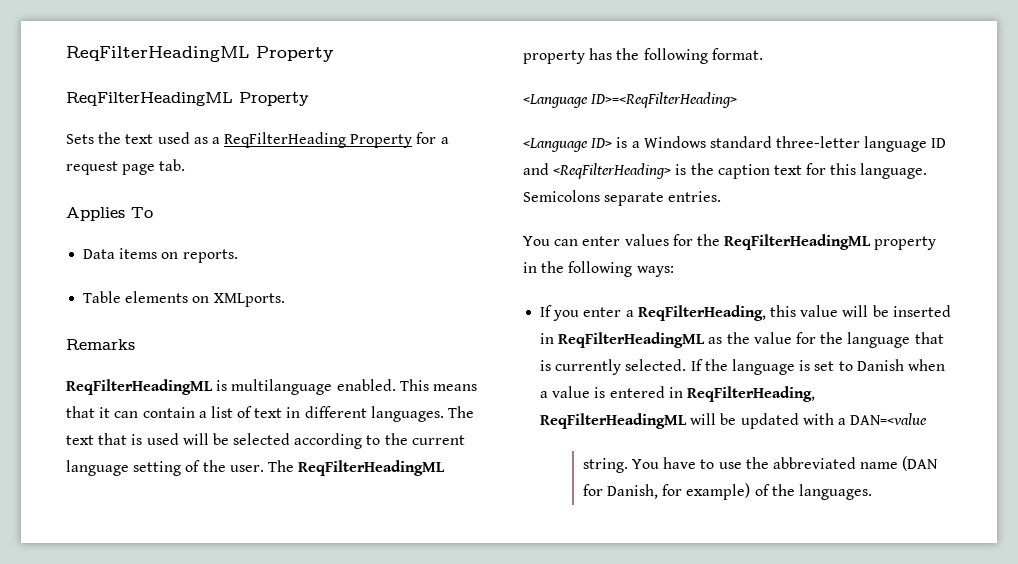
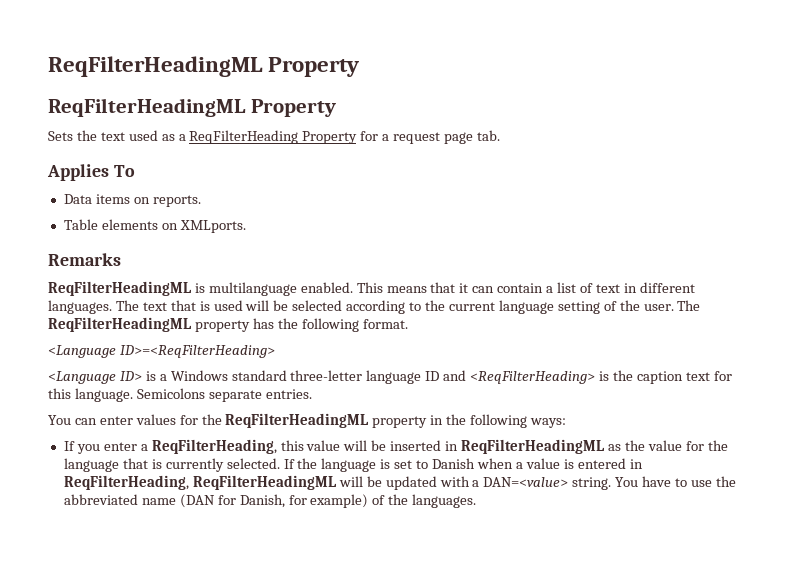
- If the language is set to Danish when a value is entered in ReqFilterHeading, ReqFilterHeadingML will be updated with a DAN=<value
- string.
+ If the language is set to Danish when a value is entered in ReqFilterHeading, ReqFilterHeadingML will be updated with a DAN=<value> string.

